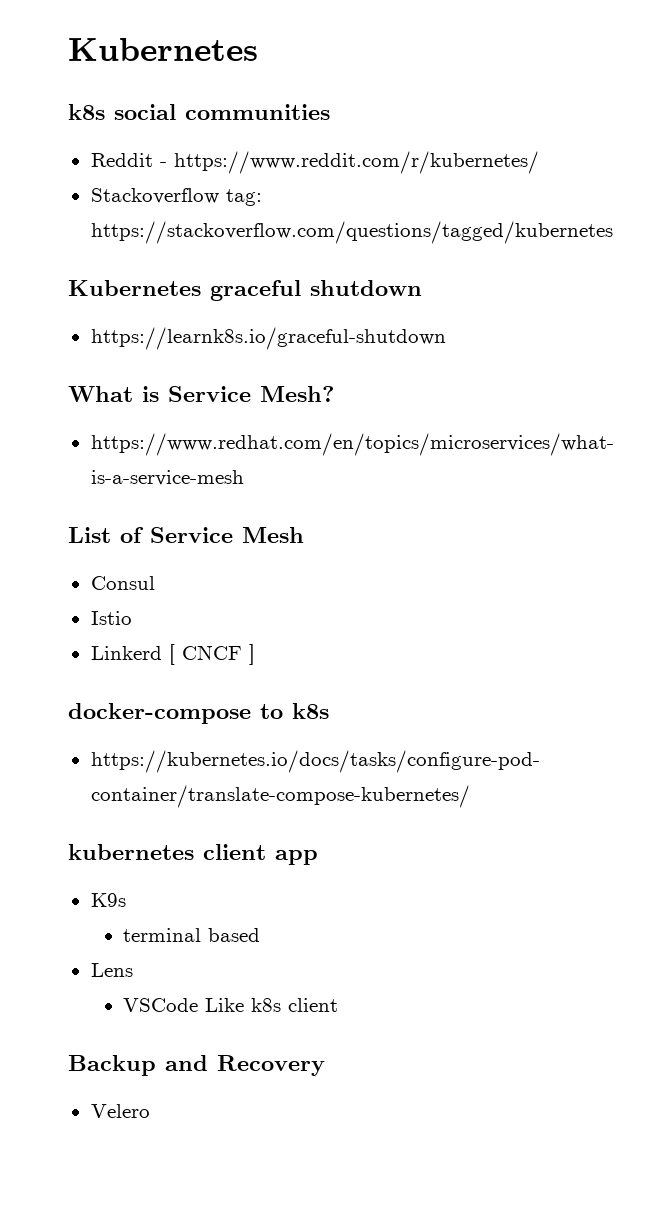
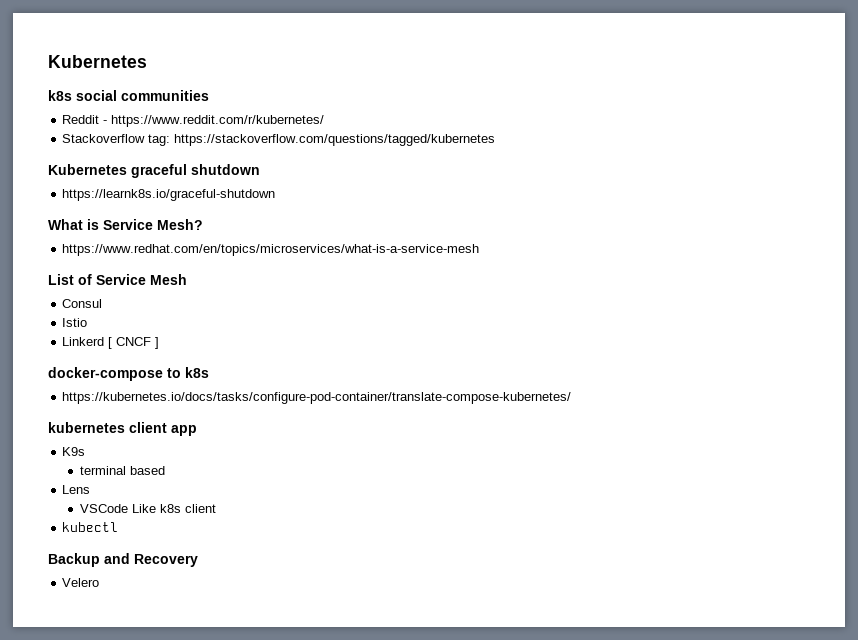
+ kubectl

